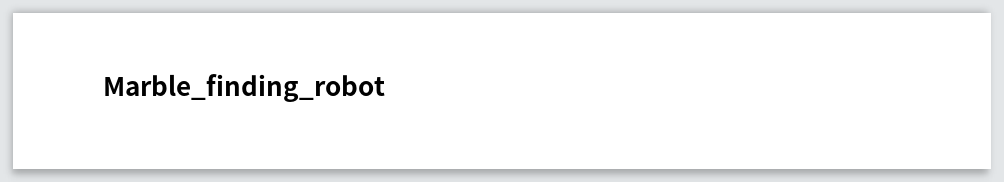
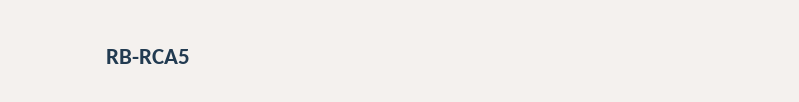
- Marble_finding_robot
+ RB-RCA5

